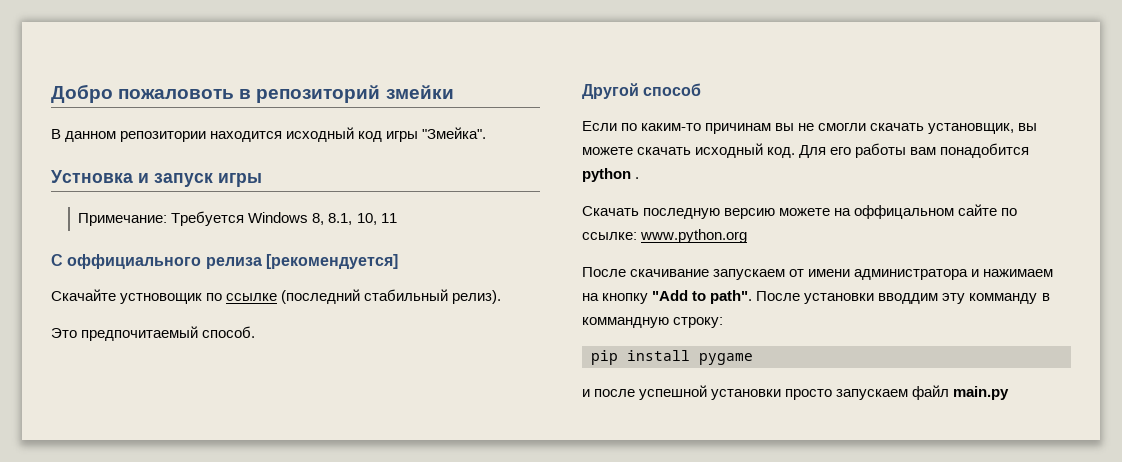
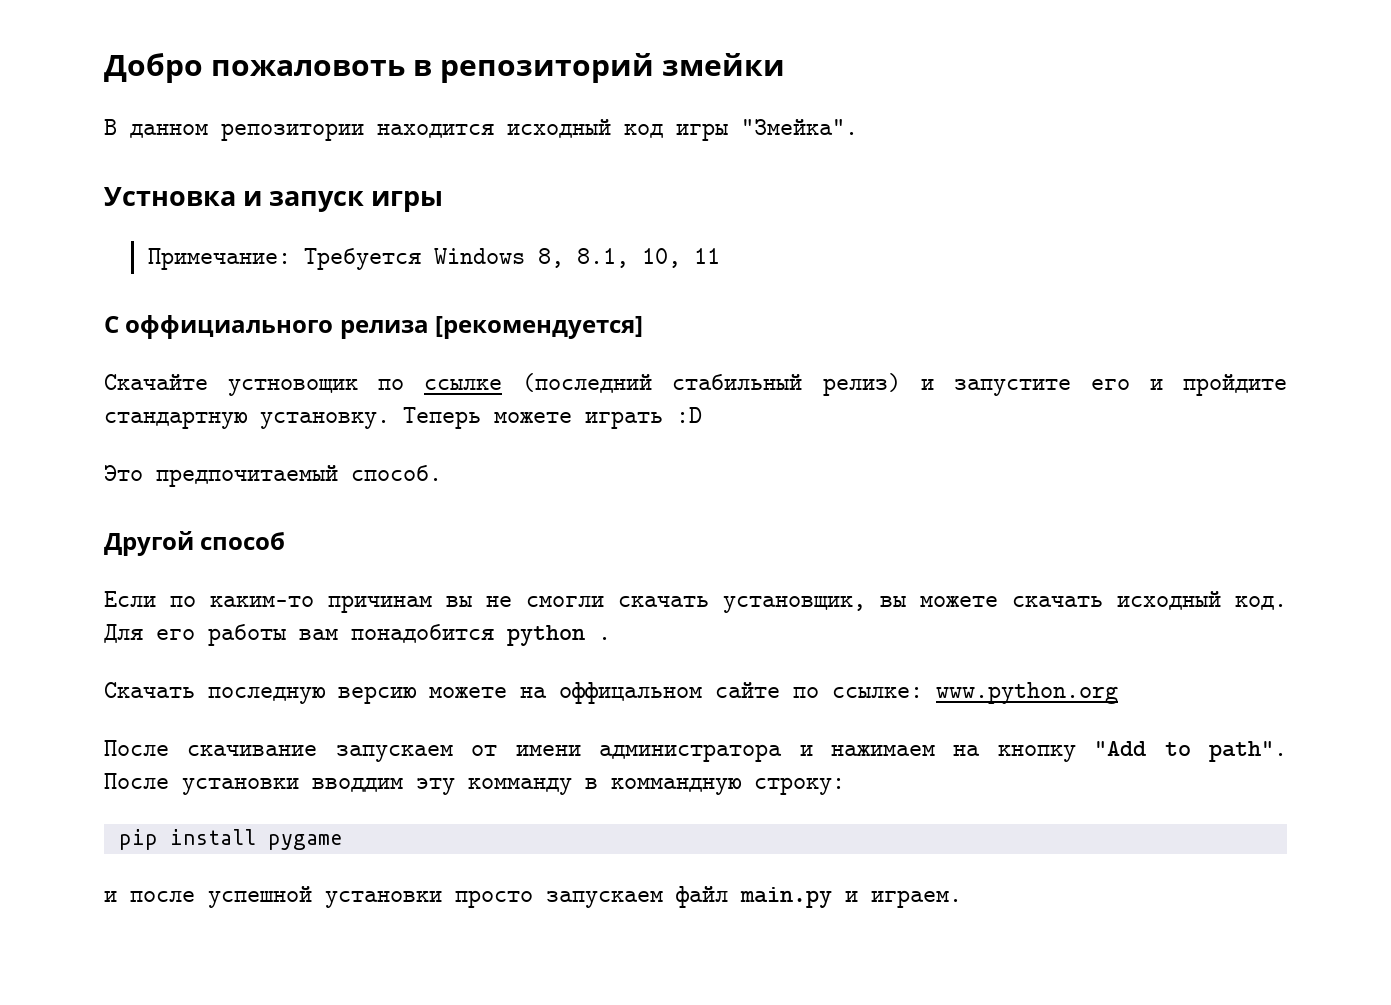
- Скачайте устновощик по ссылке (последний стабильный релиз).
+ Скачайте устновощик по ссылке (последний стабильный релиз) и запустите его и пройдите стандартную установку. Теперь можете играть :D
- и после успешной установки просто запускаем файл main.py
+ и после успешной установки просто запускаем файл main.py и играем.

